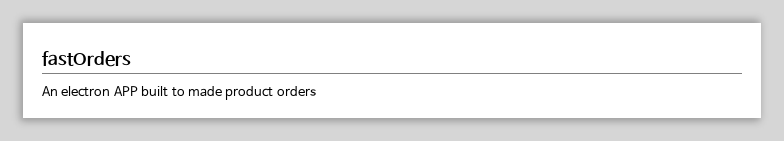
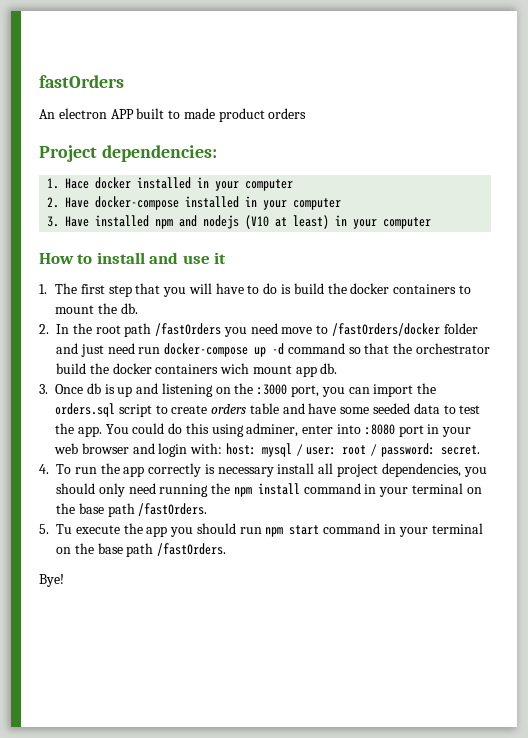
+ Project dependencies:
+ 1. Hace docker installed in your computer
+ 2. Have docker-compose installed in your computer
+ 3. Have installed npm and nodejs (V10 at least) in your computer
+ How to install and use it
+ 1. The first step that you will have to do is build the docker containers to mount the db.
+ 2. In the root path /fastOrders you need move to /fastOrders/docker folder and just need run docker-compose up -d command so that the orchestrator build the docker containers wich mount app db.
+ 3. Once db is up and listening on the :3000 port, you can import the orders.sql script to create orders table and have some seeded data to test the app. You could do this using adminer, enter into :8080 port in your web browser and login with: host: mysql / user: root / password: secret.
+ 4. To run the app correctly is necessary install all project dependencies, you should only need running the npm install command in your terminal on the base path /fastOrders.
+ 5. Tu execute the app you should run npm start command in your terminal on the base path /fastOrders.
+ Bye!

